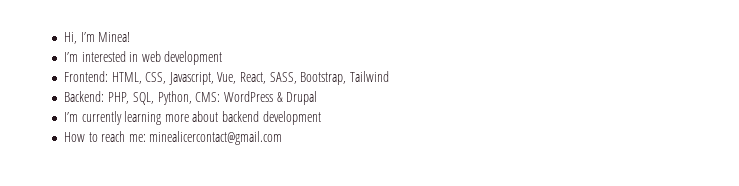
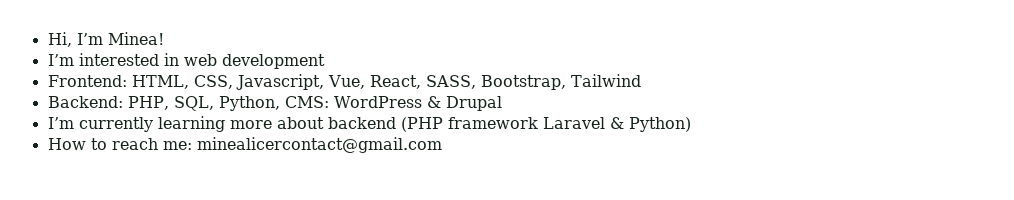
- I’m currently learning more about backend development
+ I’m currently learning more about backend (PHP framework Laravel & Python)

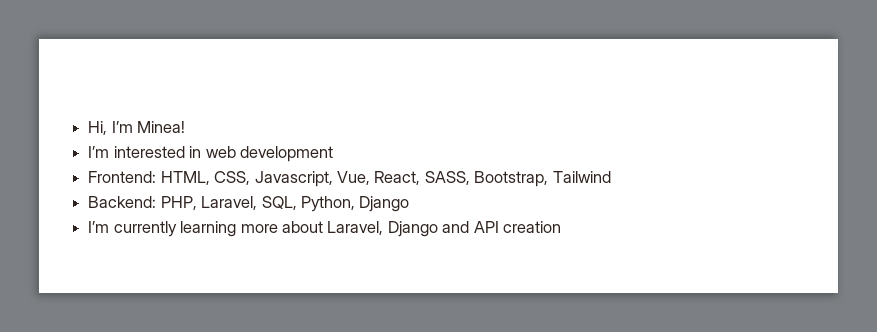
- Backend: PHP, SQL, Python, CMS: WordPress & Drupal
+ Backend: PHP, Laravel, SQL, Python, Django
- I’m currently learning more about backend (PHP framework Laravel & Python)
- How to reach me: minealicercontact@gmail.com
+ I’m currently learning more about Laravel, Django and API creation

